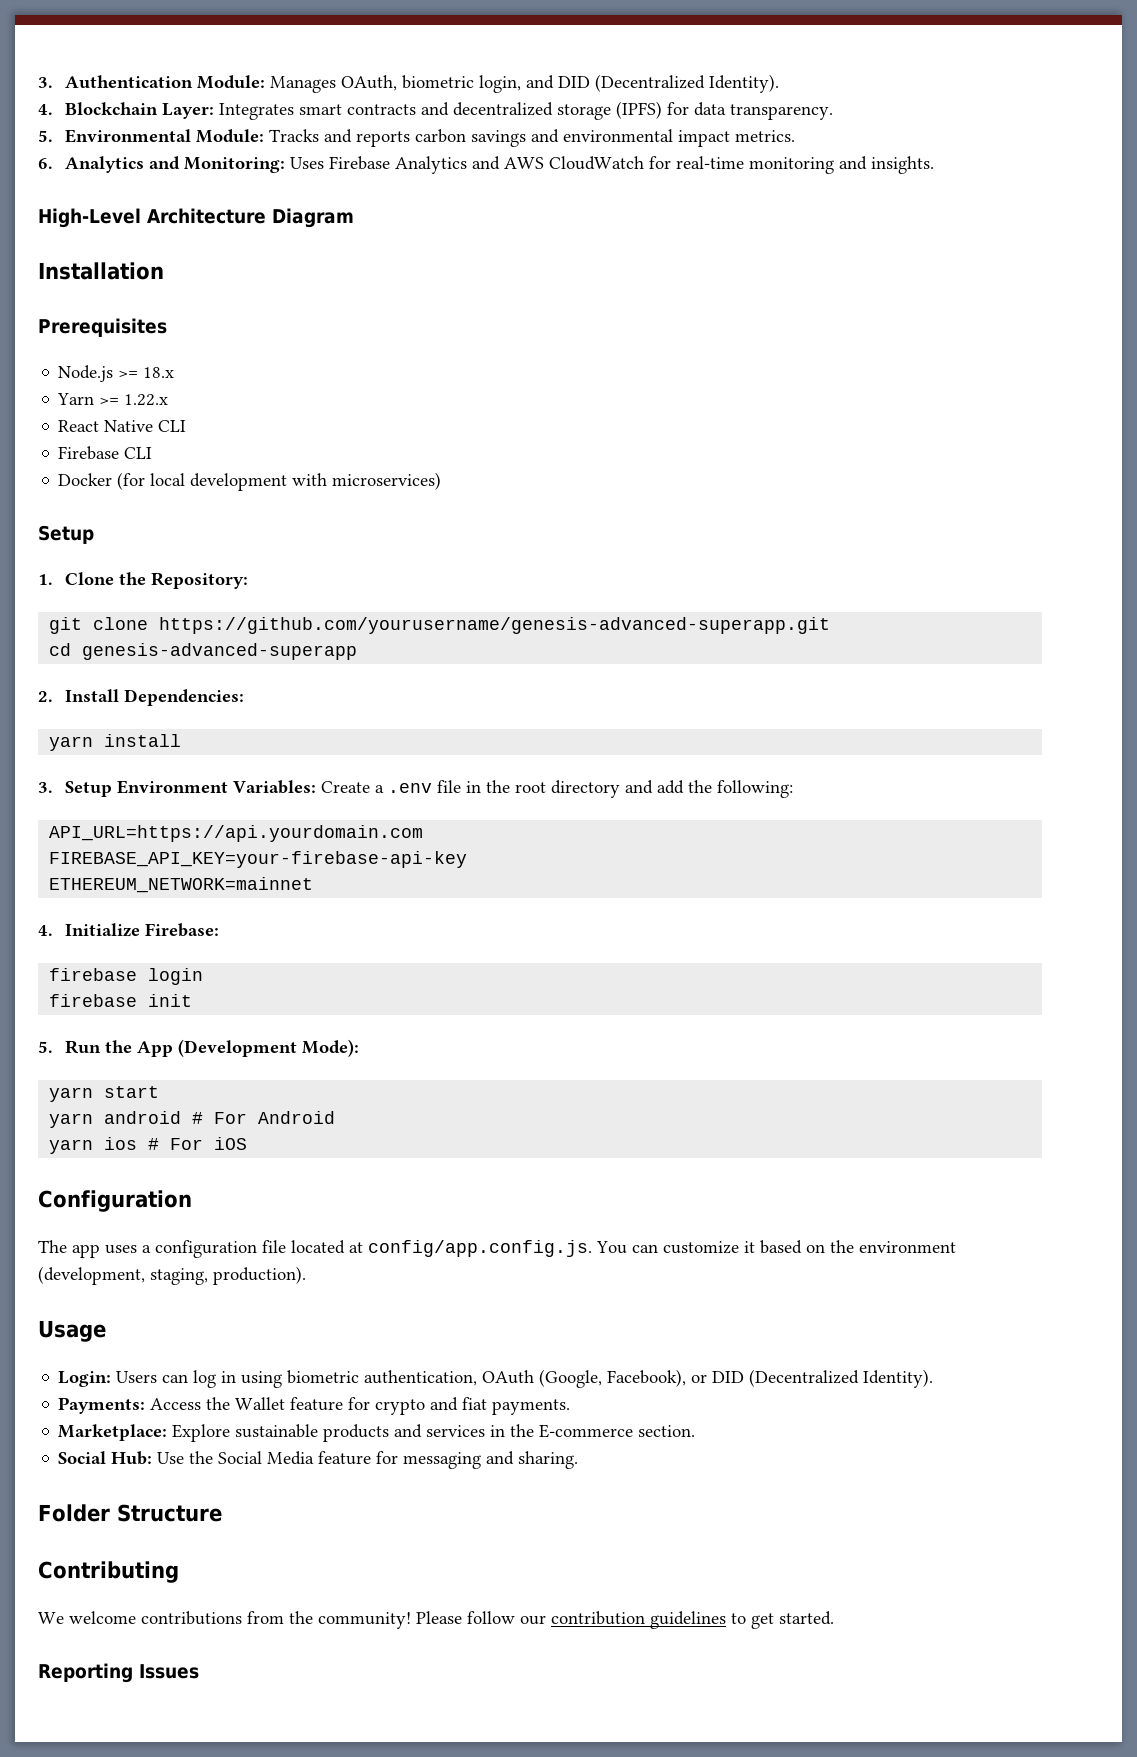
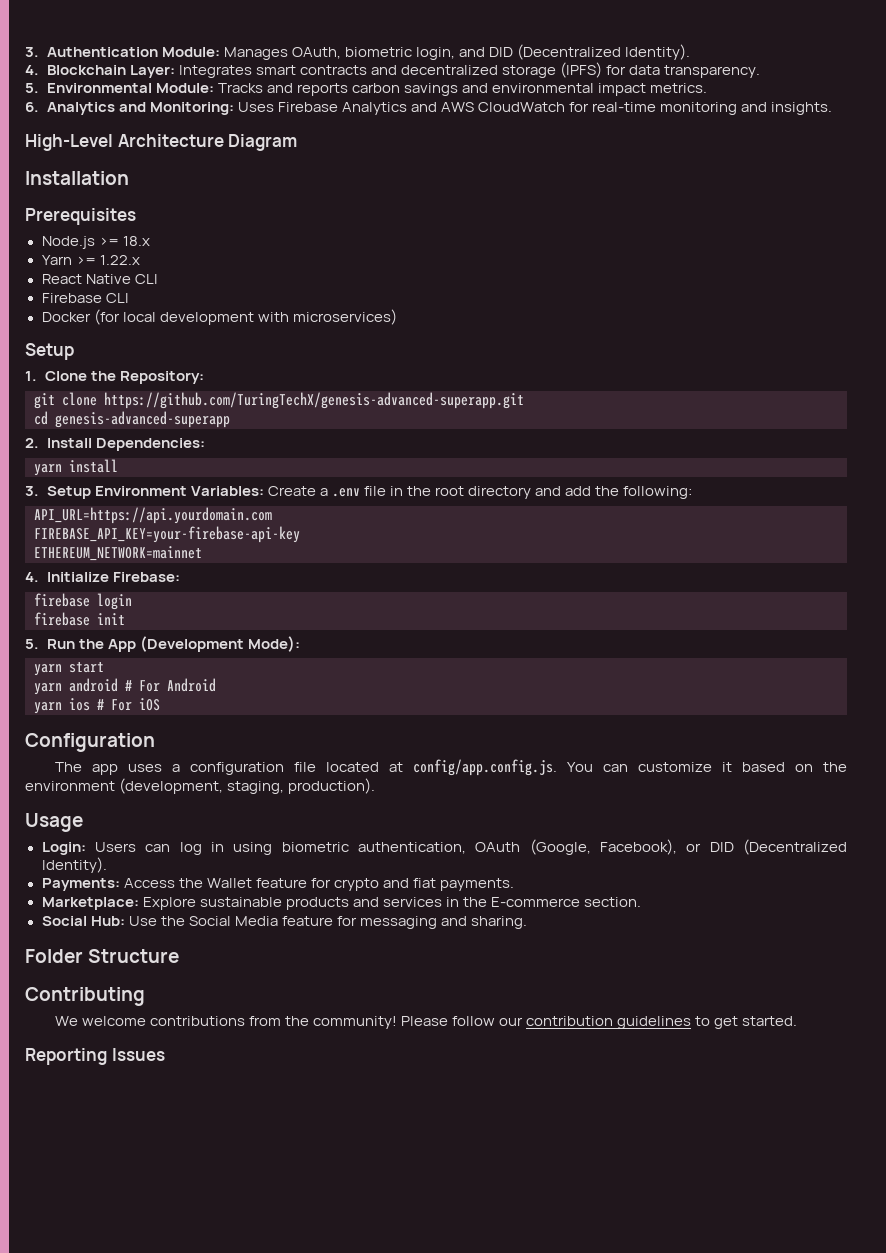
- git clone https://github.com/yourusername/genesis-advanced-superapp.git
+ git clone https://github.com/TuringTechX/genesis-advanced-superapp.git

